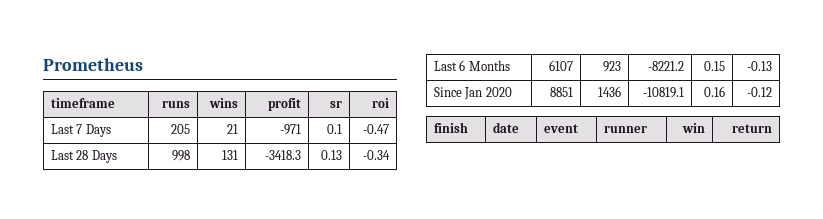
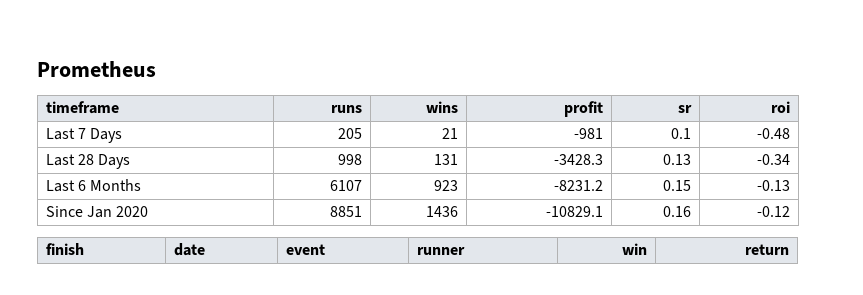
- Last 7 Days | 205 | 21 | -971 | 0.1 | -0.47
+ Last 7 Days | 205 | 21 | -981 | 0.1 | -0.48
- Last 28 Days | 998 | 131 | -3418.3 | 0.13 | -0.34
+ Last 28 Days | 998 | 131 | -3428.3 | 0.13 | -0.34
- Last 6 Months | 6107 | 923 | -8221.2 | 0.15 | -0.13
+ Last 6 Months | 6107 | 923 | -8231.2 | 0.15 | -0.13
- Since Jan 2020 | 8851 | 1436 | -10819.1 | 0.16 | -0.12
+ Since Jan 2020 | 8851 | 1436 | -10829.1 | 0.16 | -0.12

